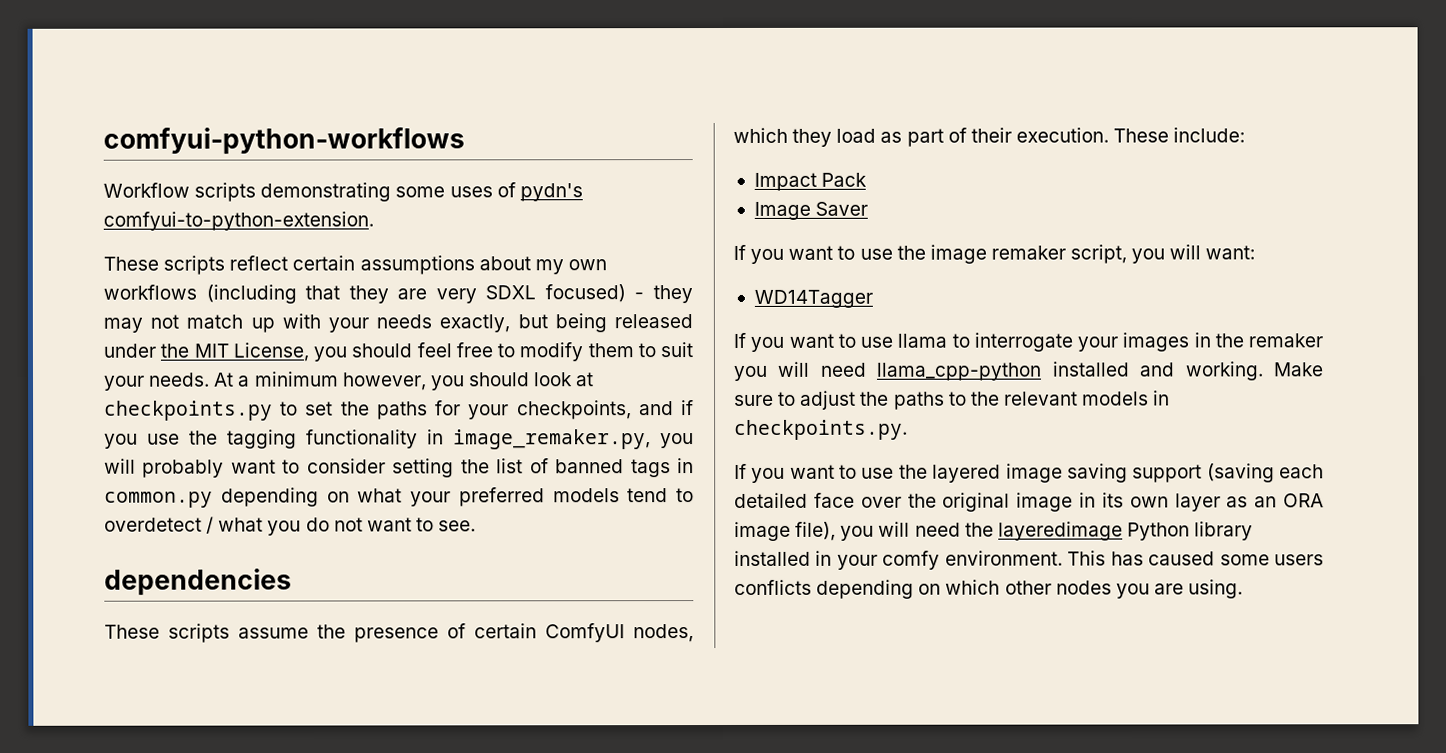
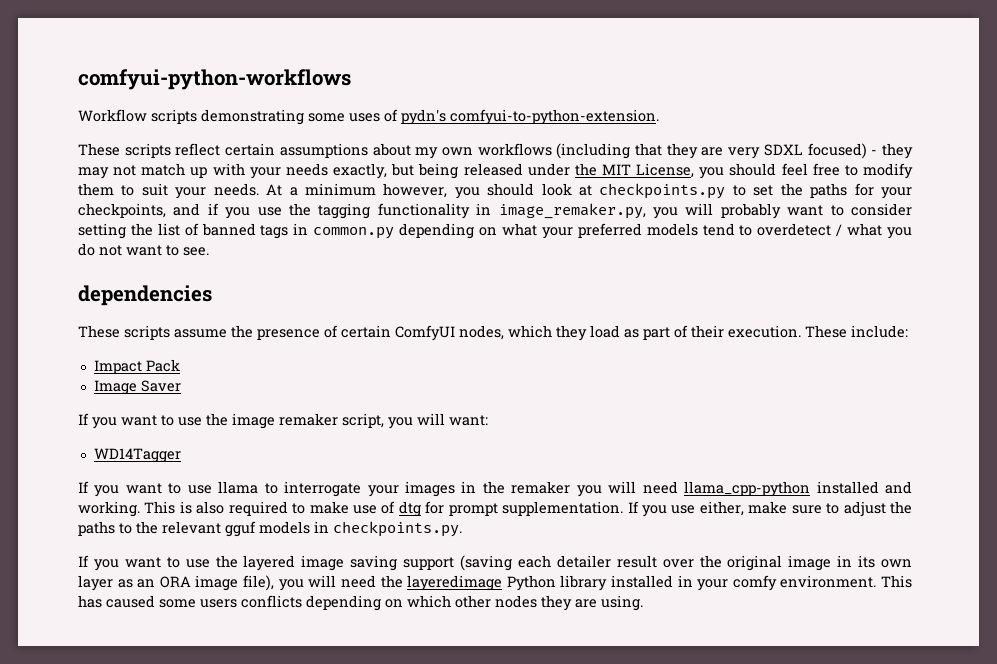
- Make sure to adjust the paths to the relevant models in checkpoints.py.
+ This is also required to make use of dtg for prompt supplementation. If you use either, make sure to adjust the paths to the relevant gguf models in checkpoints.py.
- If you want to use the layered image saving support (saving each detailed face over the original image in its own layer as an ORA image file), you will need the layeredimage Python library installed in your comfy environment.
+ If you want to use the layered image saving support (saving each detailer result over the original image in its own layer as an ORA image file), you will need the layeredimage Python library installed in your comfy environment.
- This has caused some users conflicts depending on which other nodes you are using.
+ This has caused some users conflicts depending on which other nodes they are using.

